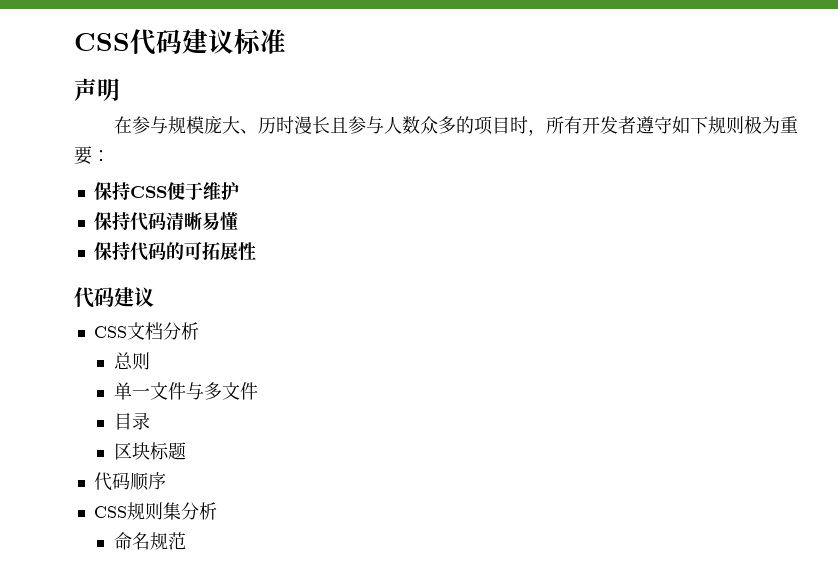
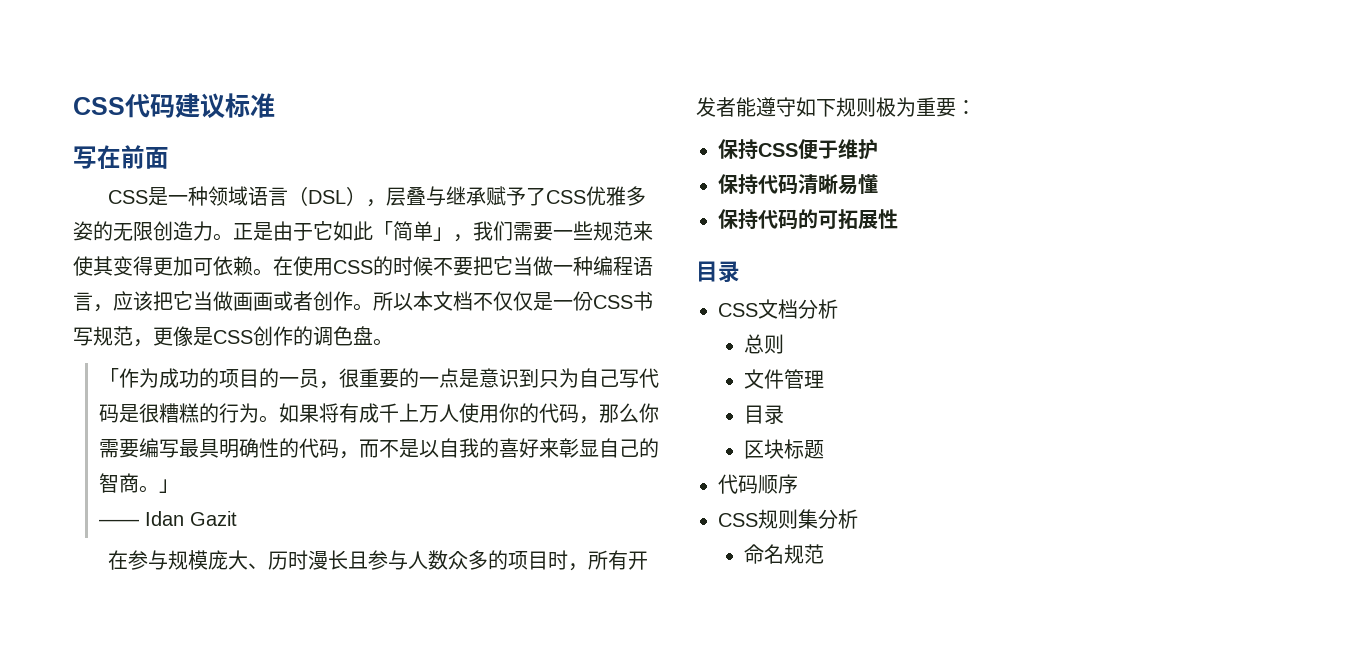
- 声明
+ 写在前面
+ CSS是一种领域语言（DSL），层叠与继承赋予了CSS优雅多姿的无限创造力。正是由于它如此「简单」，我们需要一些规范来使其变得更加可依赖。在使用CSS的时候不要把它当做一种编程语言，应该把它当做画画或者创作。所以本文档不仅仅是一份CSS书写规范，更像是CSS创作的调色盘。
+ 「作为成功的项目的一员，很重要的一点是意识到只为自己写代码是很糟糕的行为。如果将有成千上万人使用你的代码，那么你需要编写最具明确性的代码，而不是以自我的喜好来彰显自己的智商。」
+ —— Idan Gazit
- 在参与规模庞大、历时漫长且参与人数众多的项目时，所有开发者遵守如下规则极为重要：
+ 在参与规模庞大、历时漫长且参与人数众多的项目时，所有开发者能遵守如下规则极为重要：
  保持代码的可拓展性
- 代码建议
+ 目录
- 单一文件与多文件
+ 文件管理

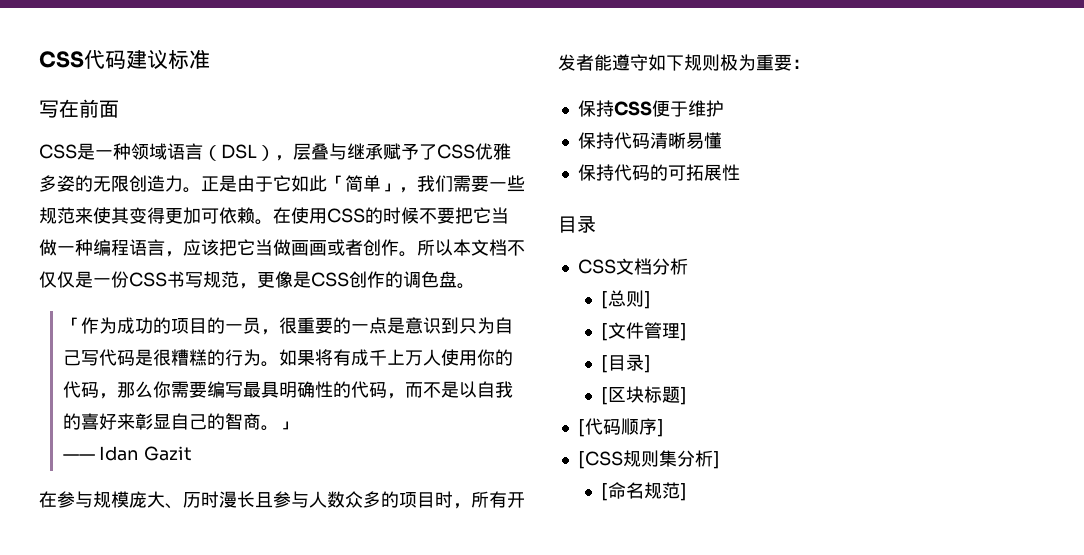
- 总则
- 文件管理
- 目录
- 区块标题
- 代码顺序
- CSS规则集分析
- 命名规范
+ [总则]
+ [文件管理]
+ [目录]
+ [区块标题]
+ [代码顺序]
+ [CSS规则集分析]
+ [命名规范]

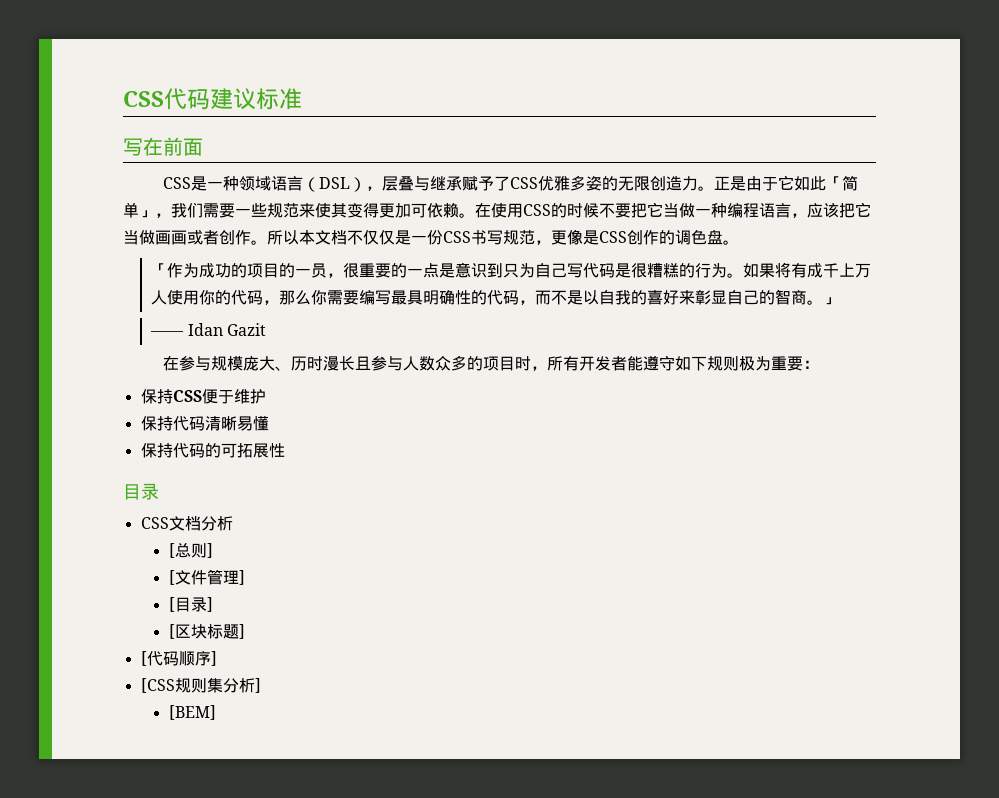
- [命名规范]
+ [BEM]

